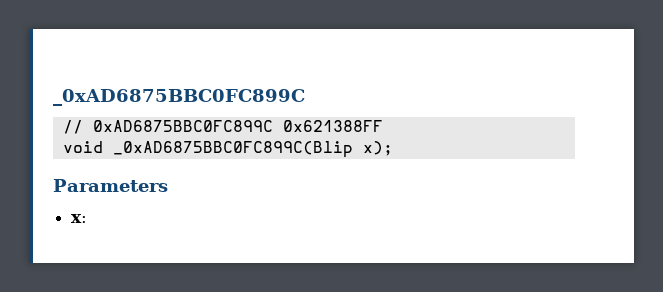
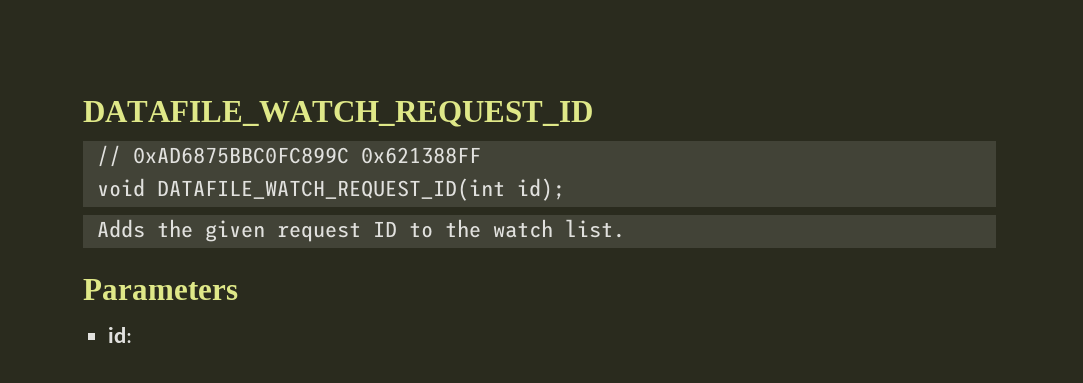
- _0xAD6875BBC0FC899C
+ DATAFILE_WATCH_REQUEST_ID
- void _0xAD6875BBC0FC899C(Blip x);
+ void DATAFILE_WATCH_REQUEST_ID(int id);
+ Adds the given request ID to the watch list.
- x:
+ id:

